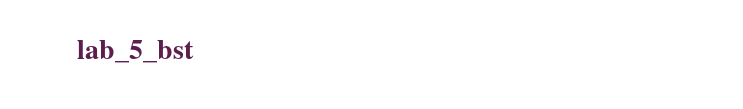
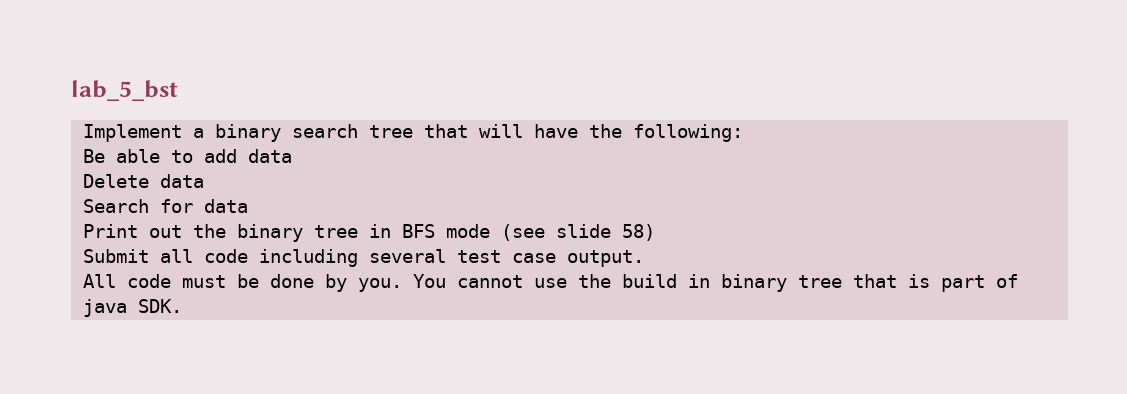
+ Implement a binary search tree that will have the following:
+ Be able to add data
+ Delete data
+ Search for data
+ Print out the binary tree in BFS mode (see slide 58)
+ Submit all code including several test case output.
+ All code must be done by you. You cannot use the build in binary tree that is part of java SDK.

